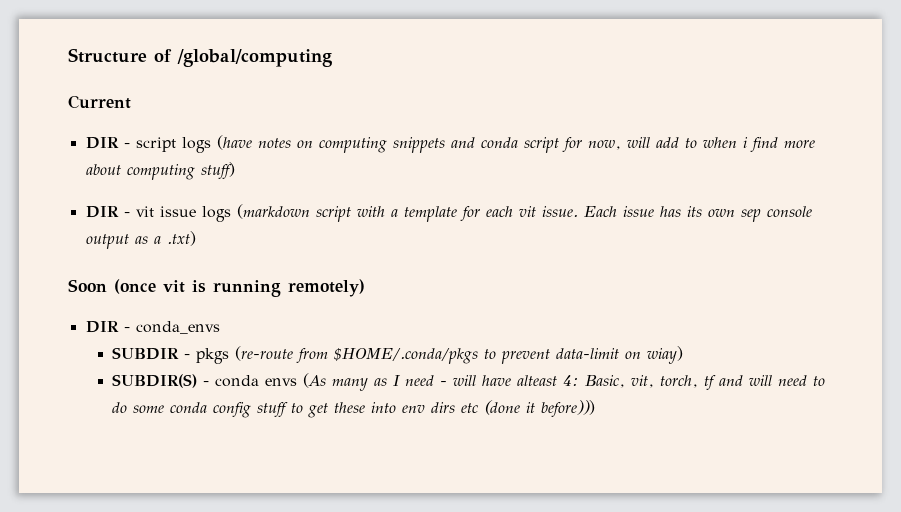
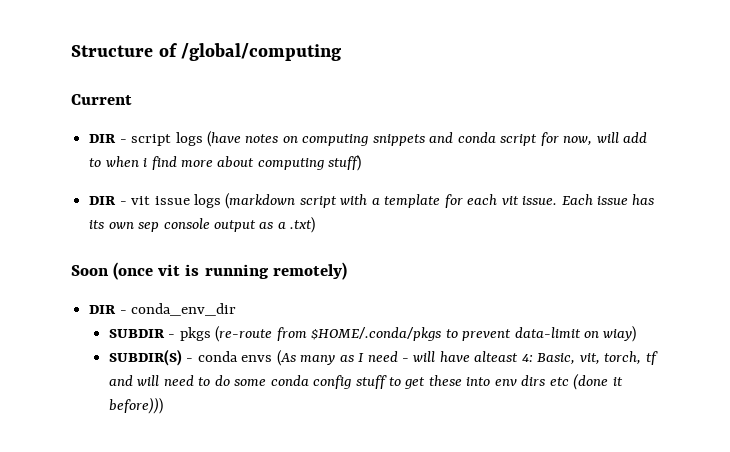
- DIR - conda_envs
+ DIR - conda_env_dir

